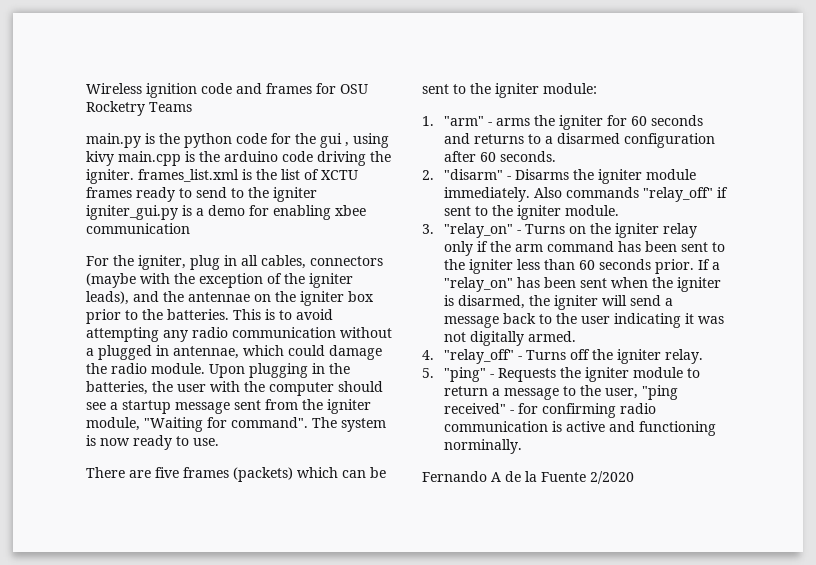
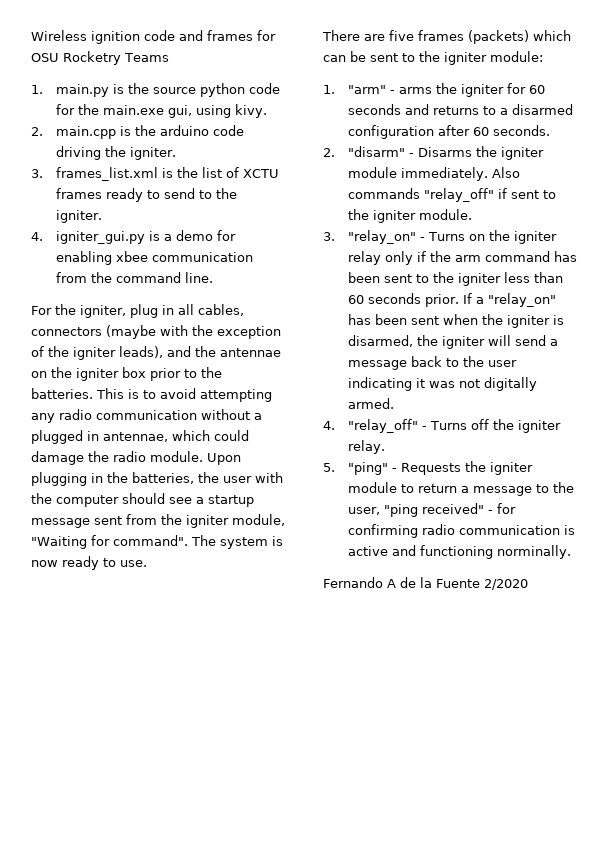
- main.py is the python code for the gui , using kivy main.cpp is the arduino code driving the igniter. frames_list.xml is the list of XCTU frames ready to send to the igniter igniter_gui.py is a demo for enabling xbee communication
+ 1. main.py is the source python code for the main.exe gui, using kivy.
+ 2. main.cpp is the arduino code driving the igniter.
+ 3. frames_list.xml is the list of XCTU frames ready to send to the igniter.
+ 4. igniter_gui.py is a demo for enabling xbee communication from the command line.

